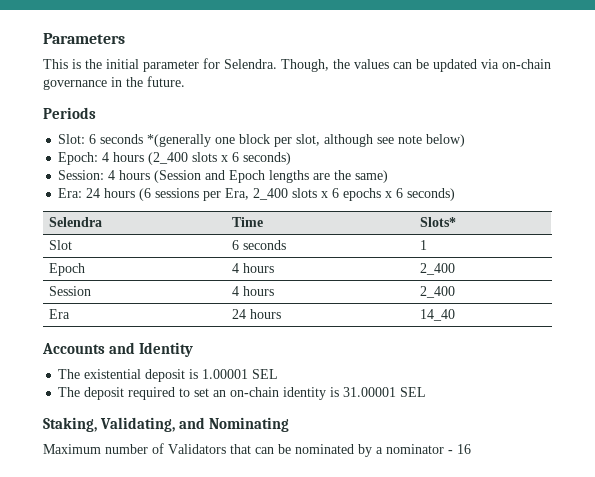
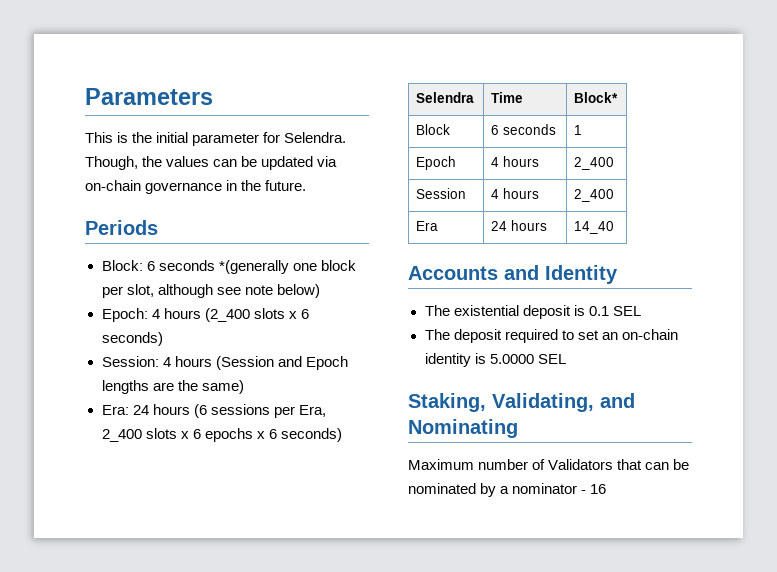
- Slot: 6 seconds *(generally one block per slot, although see note below)
+ Block: 6 seconds *(generally one block per slot, although see note below)
- Selendra | Time | Slots*
- Slot | 6 seconds | 1
+ Selendra | Time | Block*
+ Block | 6 seconds | 1
- The existential deposit is 1.00001 SEL
+ The existential deposit is 0.1 SEL
- The deposit required to set an on-chain identity is 31.00001 SEL
+ The deposit required to set an on-chain identity is 5.0000 SEL

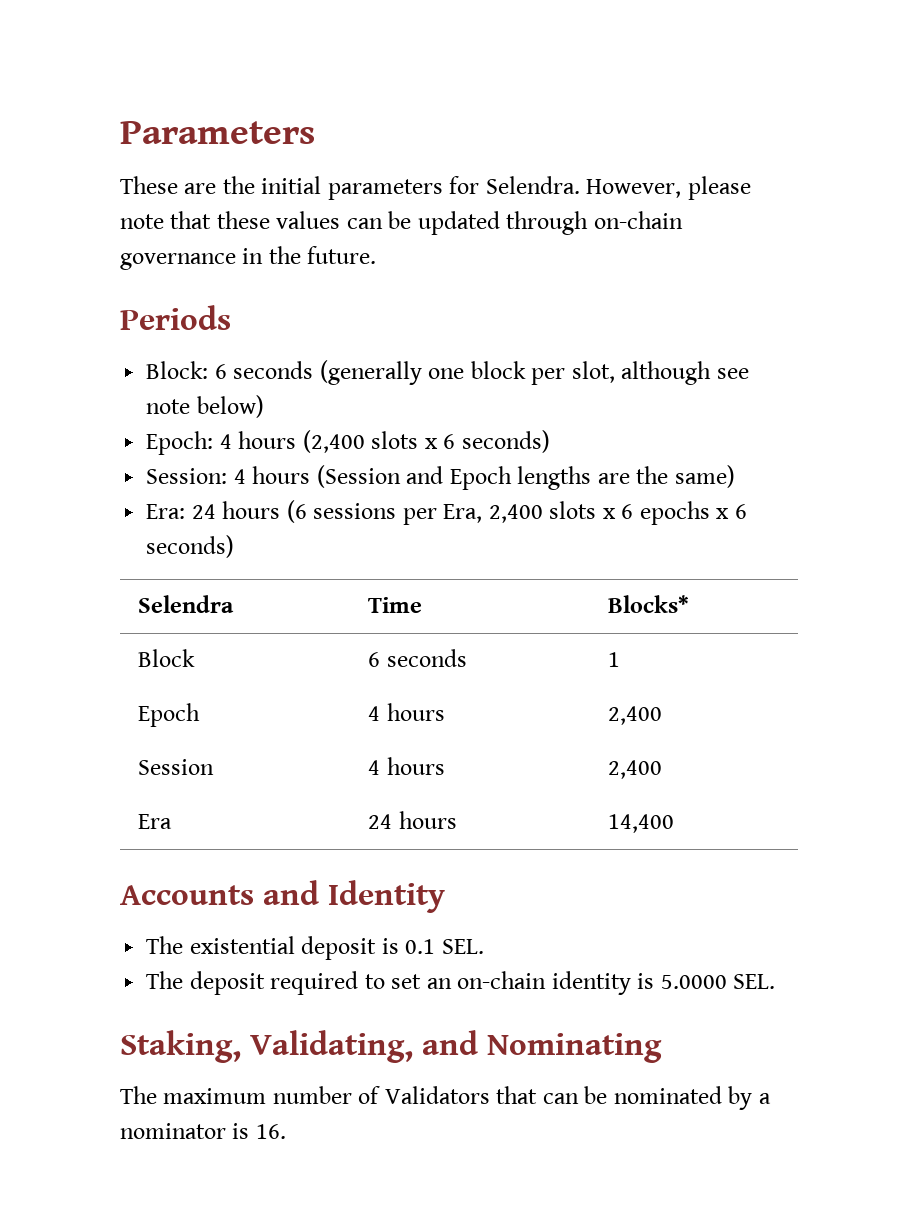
- This is the initial parameter for Selendra.
+ These are the initial parameters for Selendra.
- Though, the values can be updated via on-chain governance in the future.
+ However, please note that these values can be updated through on-chain governance in the future.
- Block: 6 seconds *(generally one block per slot, although see note below)
+ Block: 6 seconds (generally one block per slot, although see note below)
- Epoch: 4 hours (2_400 slots x 6 seconds)
+ Epoch: 4 hours (2,400 slots x 6 seconds)
- Era: 24 hours (6 sessions per Era, 2_400 slots x 6 epochs x 6 seconds)
+ Era: 24 hours (6 sessions per Era, 2,400 slots x 6 epochs x 6 seconds)
- Selendra | Time | Block*
+ Selendra | Time | Blocks*
- Epoch | 4 hours | 2_400
+ Epoch | 4 hours | 2,400
- Session | 4 hours | 2_400
+ Session | 4 hours | 2,400
- Era | 24 hours | 14_40
+ Era | 24 hours | 14,400
- The existential deposit is 0.1 SEL
+ The existential deposit is 0.1 SEL.
- The deposit required to set an on-chain identity is 5.0000 SEL
+ The deposit required to set an on-chain identity is 5.0000 SEL.
- Maximum number of Validators that can be nominated by a nominator - 16
+ The maximum number of Validators that can be nominated by a nominator is 16.

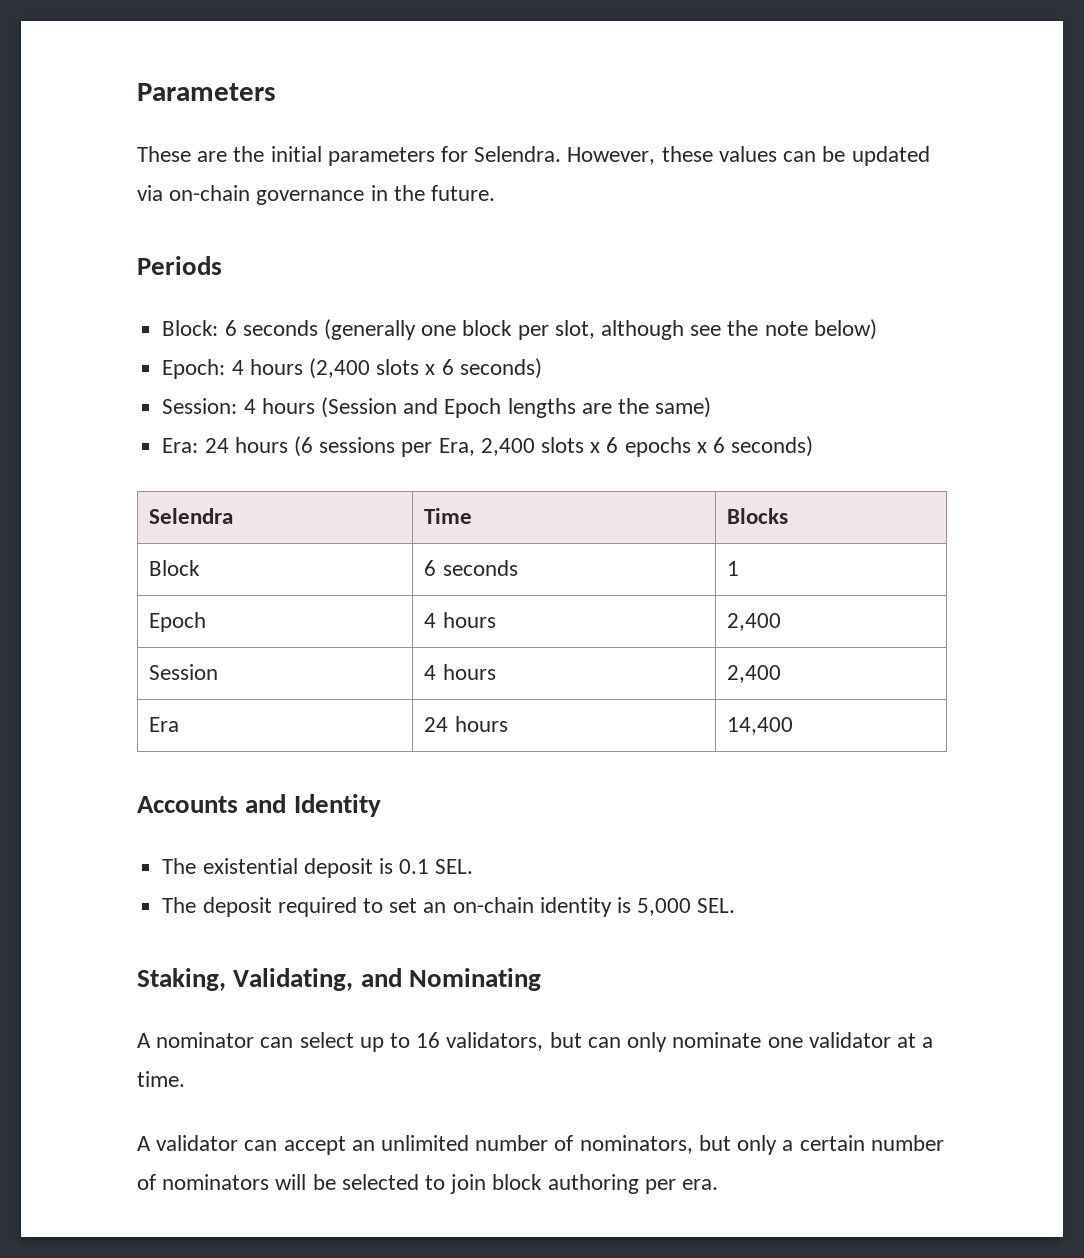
- However, please note that these values can be updated through on-chain governance in the future.
+ However, these values can be updated via on-chain governance in the future.
- Block: 6 seconds (generally one block per slot, although see note below)
+ Block: 6 seconds (generally one block per slot, although see the note below)
- Selendra | Time | Blocks*
+ Selendra | Time | Blocks
- The deposit required to set an on-chain identity is 5.0000 SEL.
+ The deposit required to set an on-chain identity is 5,000 SEL.
- The maximum number of Validators that can be nominated by a nominator is 16.
+ A nominator can select up to 16 validators, but can only nominate one validator at a time.
+ A validator can accept an unlimited number of nominators, but only a certain number of nominators will be selected to join block authoring per era.

